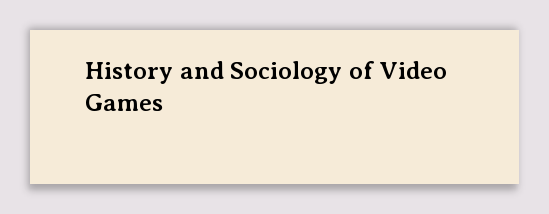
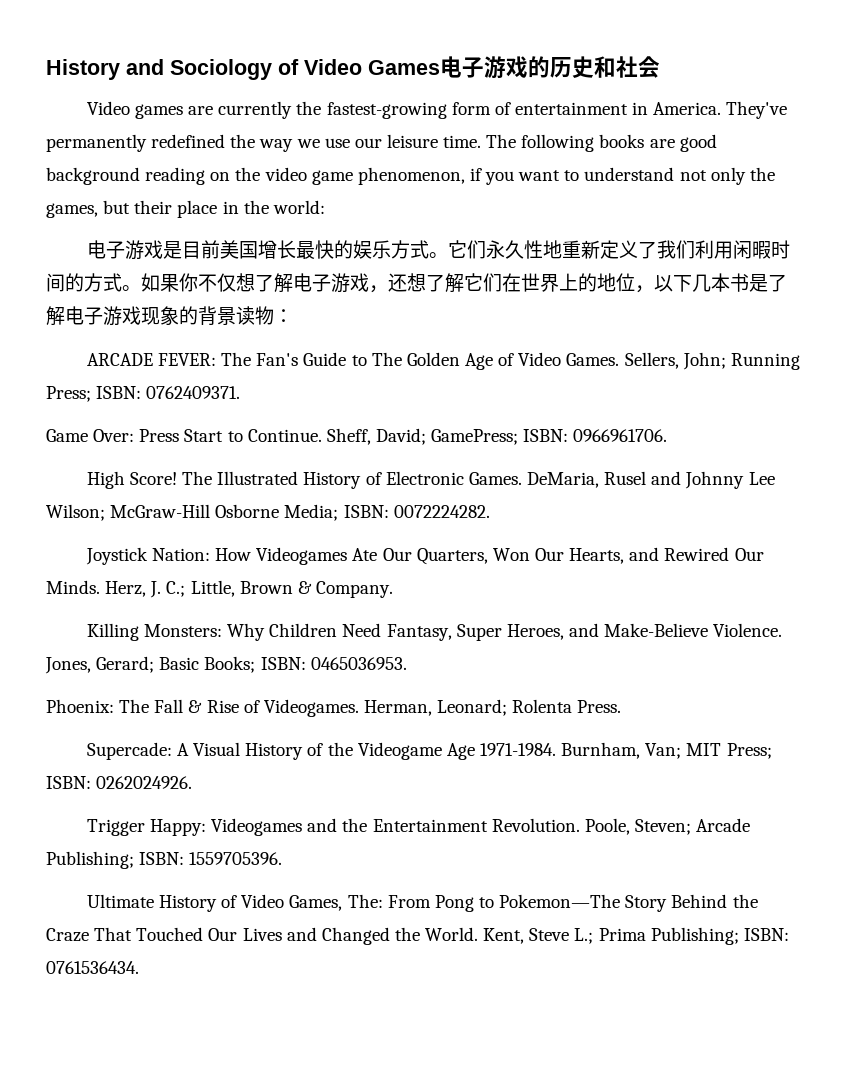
- History and Sociology of Video Games
+ History and Sociology of Video Games电子游戏的历史和社会
+ Video games are currently the fastest-growing form of entertainment in America. They've permanently redefined the way we use our leisure time. The following books are good background reading on the video game phenomenon, if you want to understand not only the games, but their place in the world:
+ 电子游戏是目前美国增长最快的娱乐方式。它们永久性地重新定义了我们利用闲暇时间的方式。如果你不仅想了解电子游戏，还想了解它们在世界上的地位，以下几本书是了解电子游戏现象的背景读物：
+ ARCADE FEVER: The Fan's Guide to The Golden Age of Video Games. Sellers, John; Running Press; ISBN: 0762409371.
+ Game Over: Press Start to Continue. Sheff, David; GamePress; ISBN: 0966961706.
+ High Score! The Illustrated History of Electronic Games. DeMaria, Rusel and Johnny Lee Wilson; McGraw-Hill Osborne Media; ISBN: 0072224282.
+ Joystick Nation: How Videogames Ate Our Quarters, Won Our Hearts, and Rewired Our Minds. Herz, J. C.; Little, Brown & Company.
+ Killing Monsters: Why Children Need Fantasy, Super Heroes, and Make-Believe Violence. Jones, Gerard; Basic Books; ISBN: 0465036953.
+ Phoenix: The Fall & Rise of Videogames. Herman, Leonard; Rolenta Press.
+ Supercade: A Visual History of the Videogame Age 1971-1984. Burnham, Van; MIT Press; ISBN: 0262024926.
+ Trigger Happy: Videogames and the Entertainment Revolution. Poole, Steven; Arcade Publishing; ISBN: 1559705396.
+ Ultimate History of Video Games, The: From Pong to Pokemon—The Story Behind the Craze That Touched Our Lives and Changed the World. Kent, Steve L.; Prima Publishing; ISBN: 0761536434.

